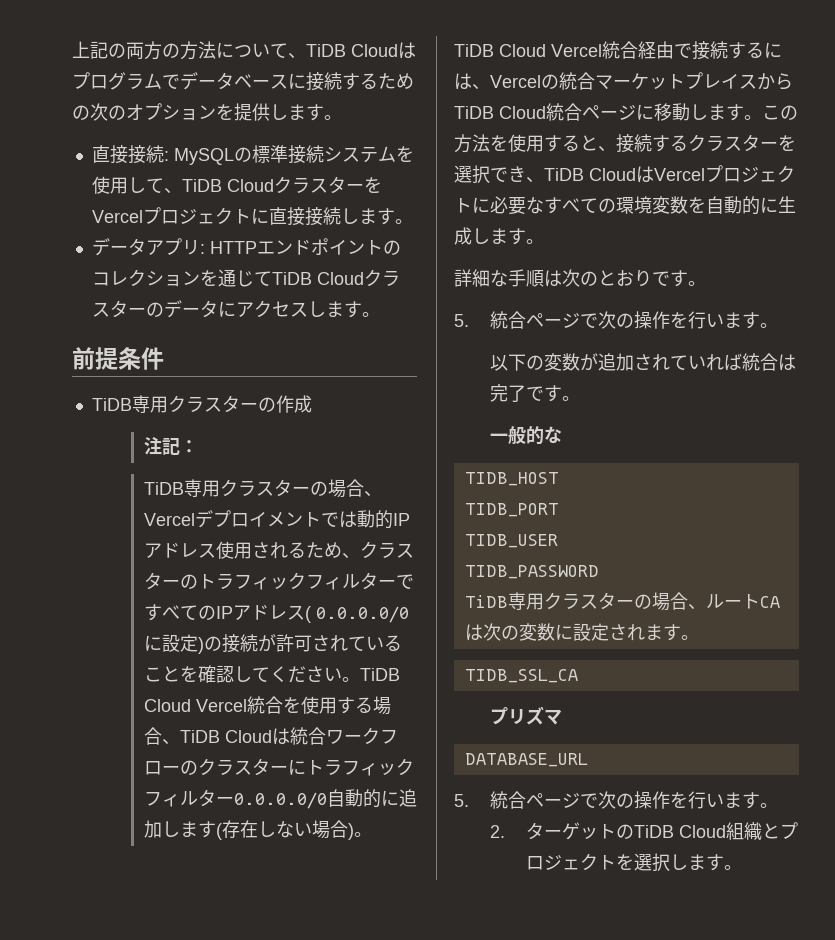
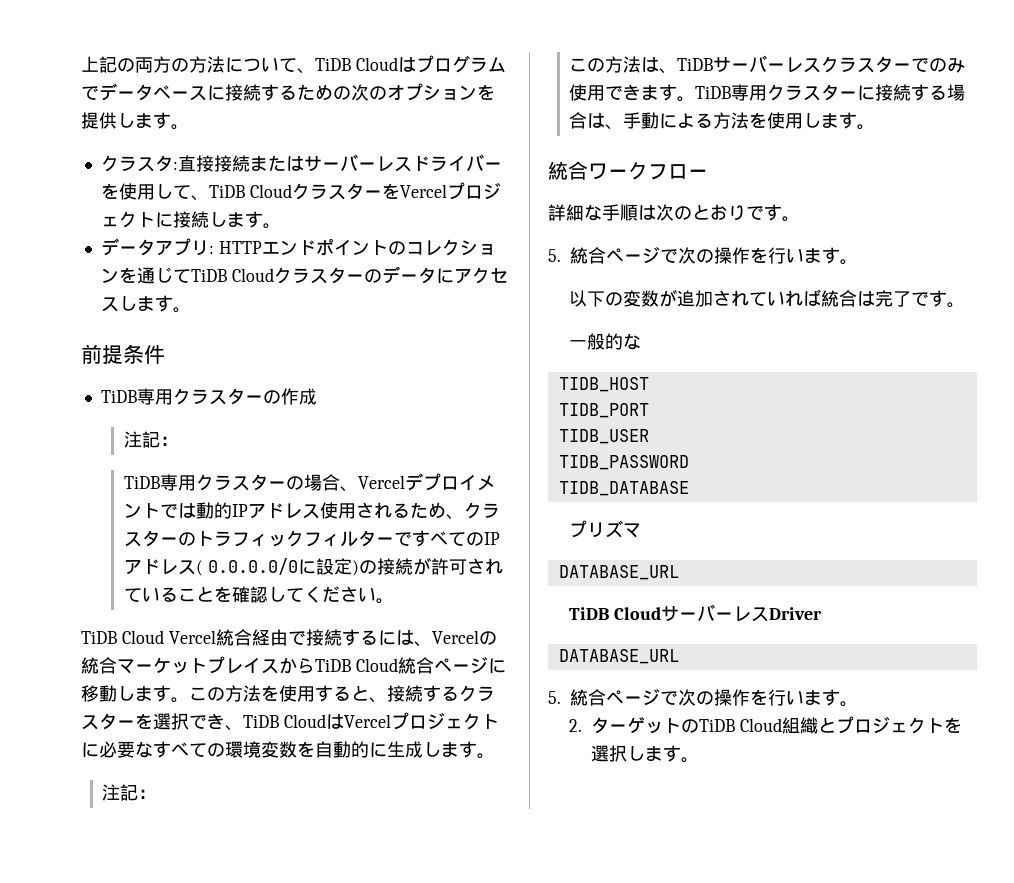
- 直接接続: MySQLの標準接続システムを使用して、TiDB CloudクラスターをVercelプロジェクトに直接接続します。
+ クラスタ:直接接続またはサーバーレスドライバーを使用して、TiDB CloudクラスターをVercelプロジェクトに接続します。
- TiDB Cloud Vercel統合を使用する場合、TiDB Cloudは統合ワークフローのクラスターにトラフィックフィルター0.0.0.0/0自動的に追加します(存在しない場合)。
  この方法を使用すると、接続するクラスターを選択でき、TiDB CloudはVercelプロジェクトに必要なすべての環境変数を自動的に生成します。
+ 注記：
+ この方法は、TiDBサーバーレスクラスターでのみ使用できます。TiDB専用クラスターに接続する場合は、手動による方法を使用します。
+ 統合ワークフロー
- TiDB専用クラスターの場合、ルートCAは次の変数に設定されます。
- TIDB_SSL_CA
+ TIDB_DATABASE
  プリズマ
+ DATABASE_URL
+ TiDB CloudサーバーレスDriver

